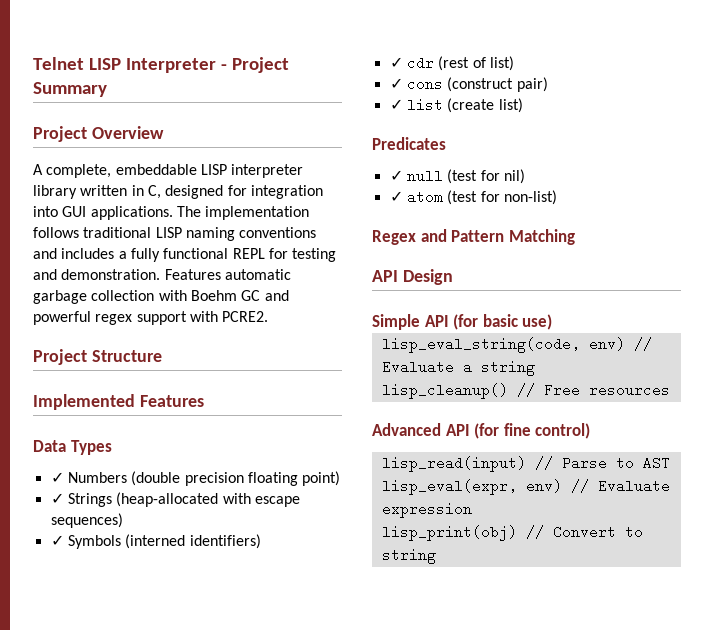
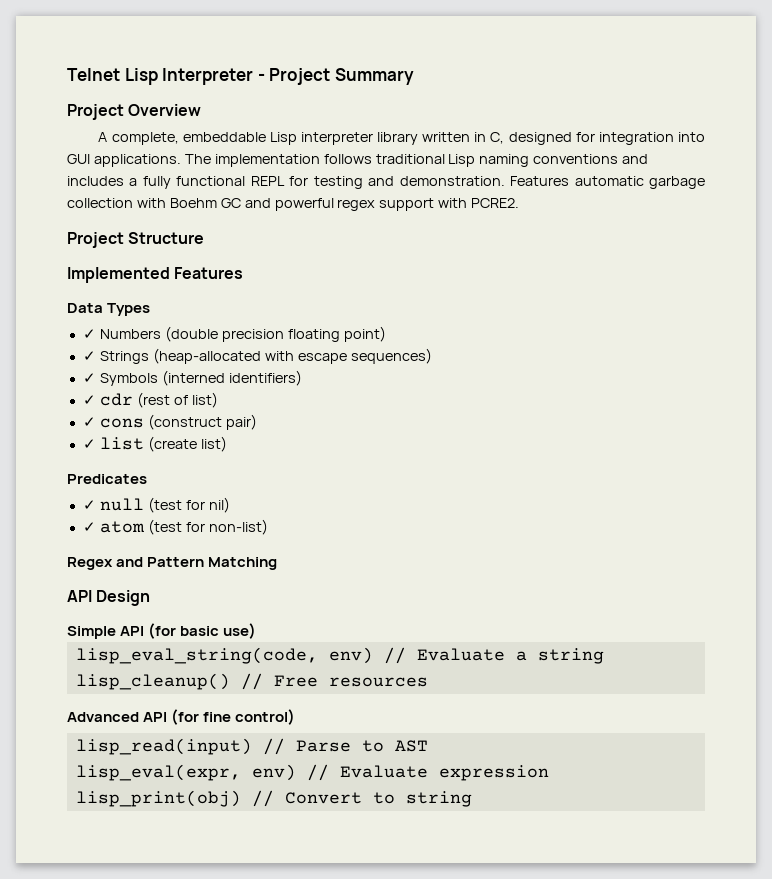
- Telnet LISP Interpreter - Project Summary
+ Telnet Lisp Interpreter - Project Summary
- A complete, embeddable LISP interpreter library written in C, designed for integration into GUI applications.
+ A complete, embeddable Lisp interpreter library written in C, designed for integration into GUI applications.
- The implementation follows traditional LISP naming conventions and includes a fully functional REPL for testing and demonstration.
+ The implementation follows traditional Lisp naming conventions and includes a fully functional REPL for testing and demonstration.

